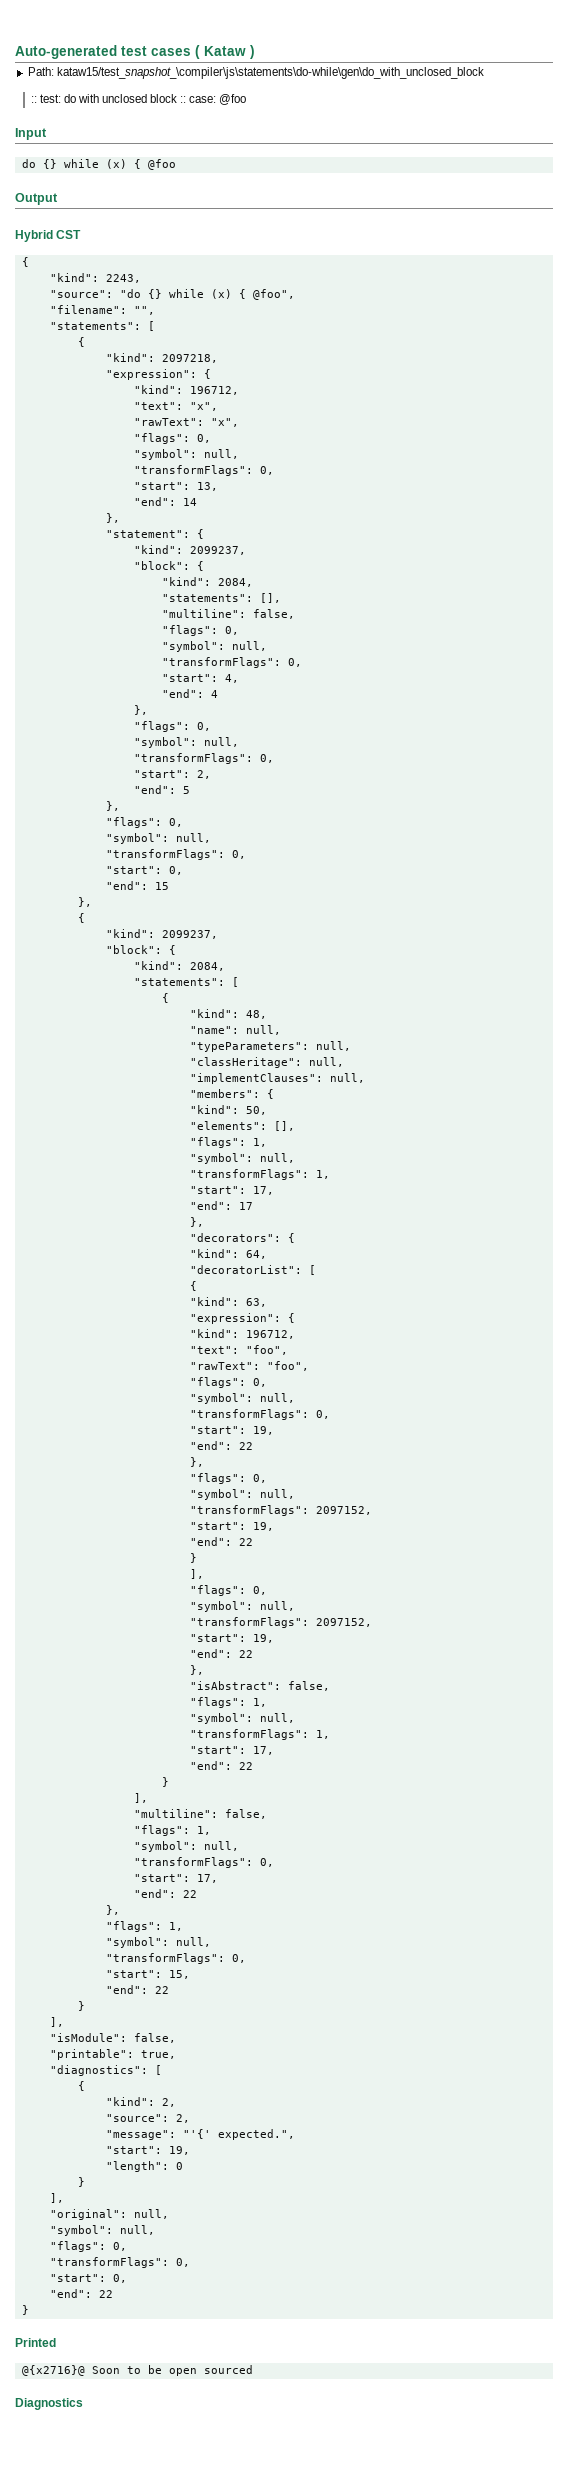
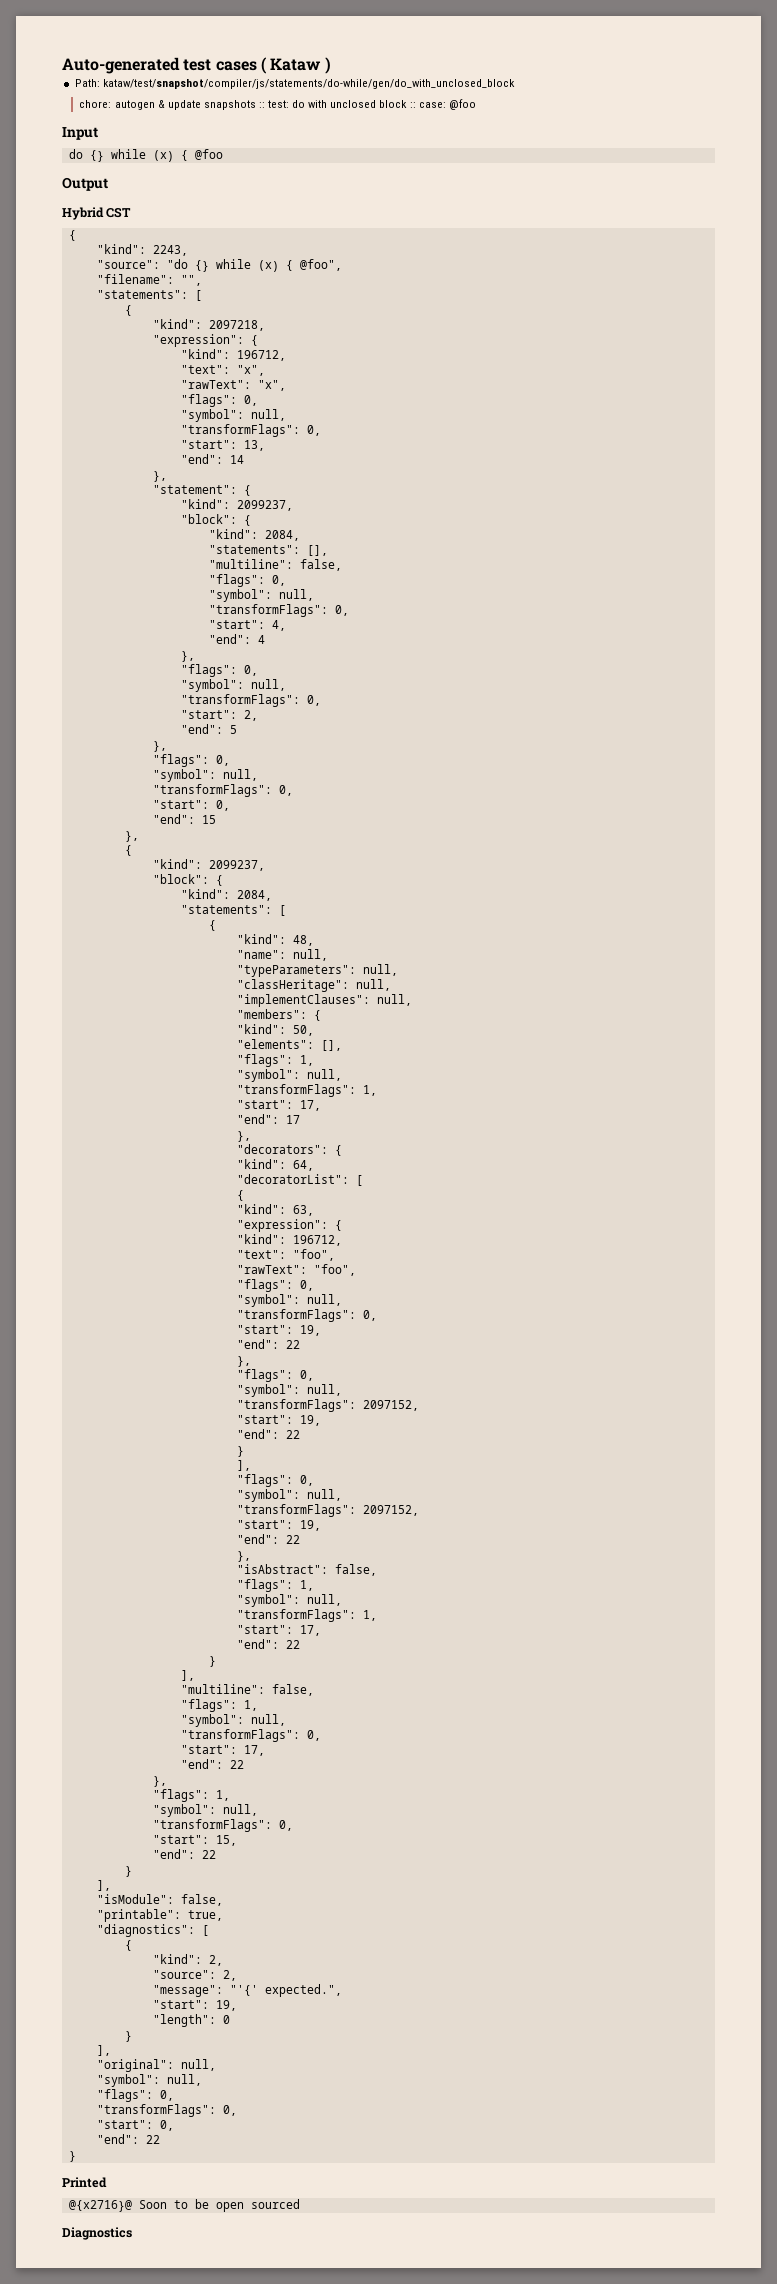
- Path: kataw15/test_snapshot_\compiler\js\statements\do-while\gen\do_with_unclosed_block
- :: test: do with unclosed block :: case: @foo
+ Path: kataw/test/snapshot/compiler/js/statements/do-while/gen/do_with_unclosed_block
+ chore: autogen & update snapshots :: test: do with unclosed block :: case: @foo

